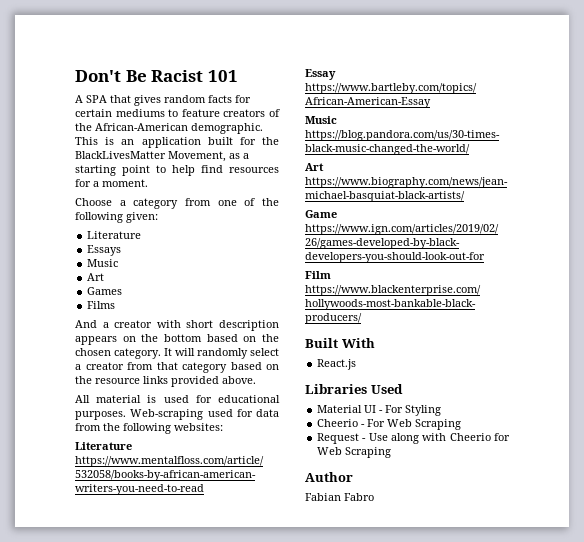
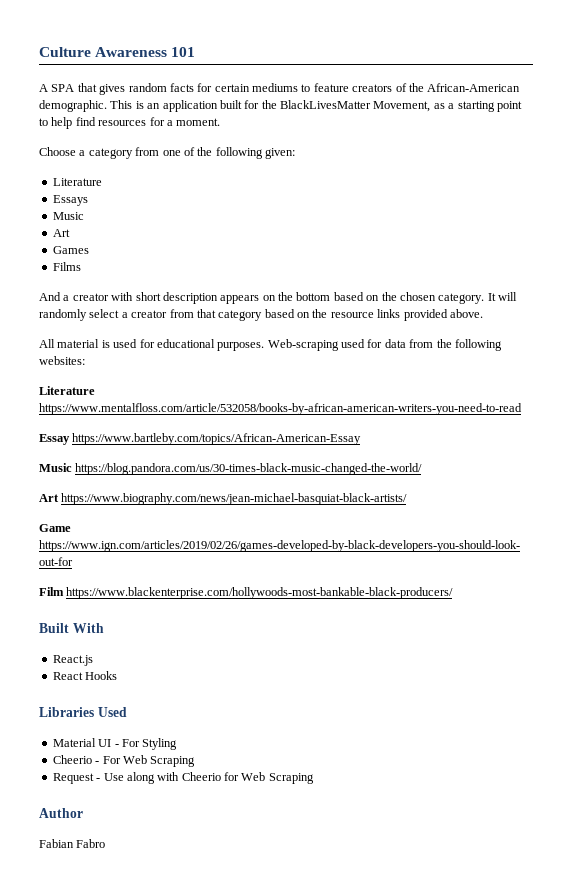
- Don't Be Racist 101
+ Culture Awareness 101
+ React Hooks

